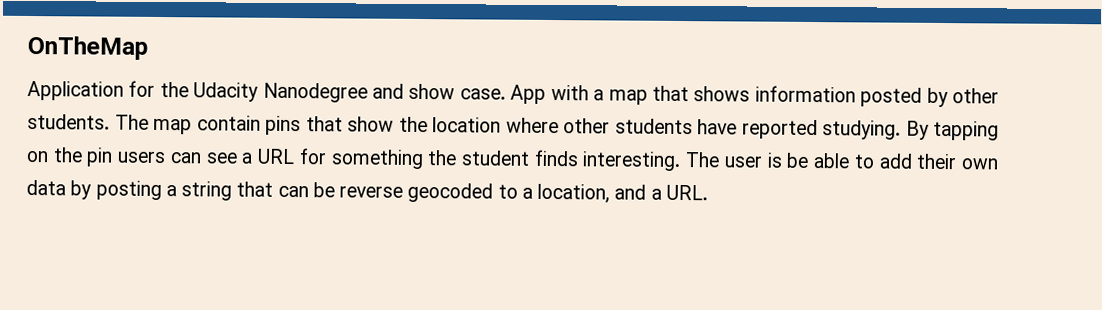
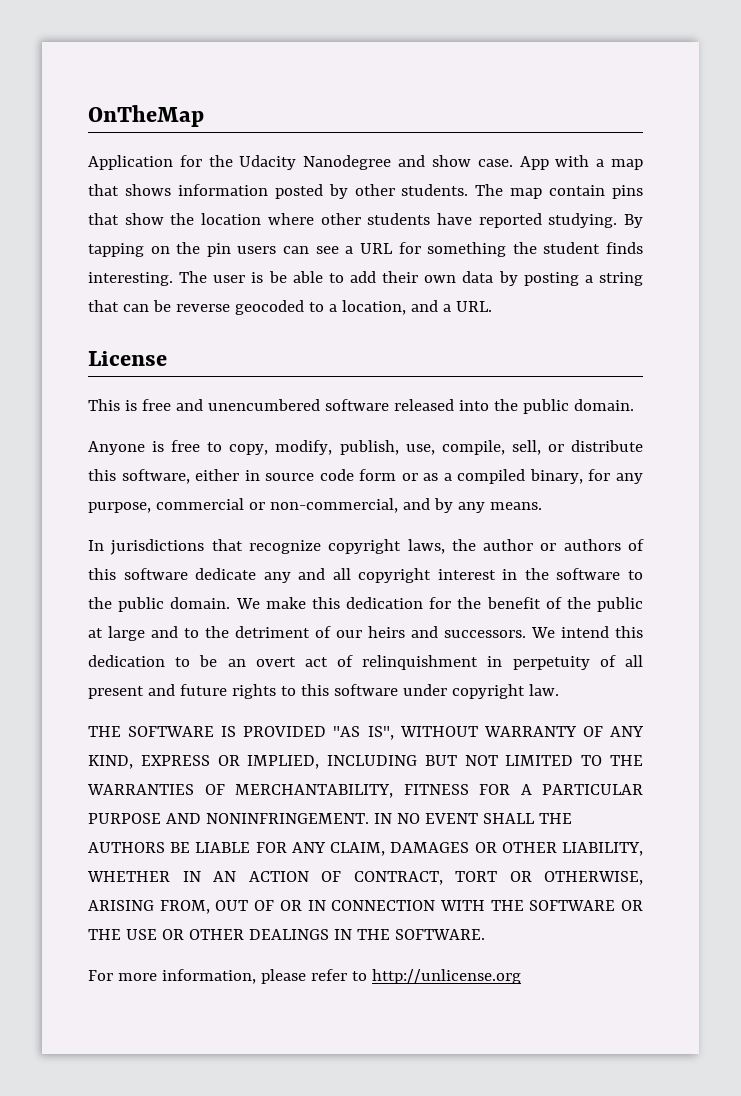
+ License
+ This is free and unencumbered software released into the public domain.
+ Anyone is free to copy, modify, publish, use, compile, sell, or distribute this software, either in source code form or as a compiled binary, for any purpose, commercial or non-commercial, and by any means.
+ In jurisdictions that recognize copyright laws, the author or authors of this software dedicate any and all copyright interest in the software to the public domain. We make this dedication for the benefit of the public at large and to the detriment of our heirs and successors. We intend this dedication to be an overt act of relinquishment in perpetuity of all present and future rights to this software under copyright law.
+ THE SOFTWARE IS PROVIDED "AS IS", WITHOUT WARRANTY OF ANY KIND, EXPRESS OR IMPLIED, INCLUDING BUT NOT LIMITED TO THE WARRANTIES OF MERCHANTABILITY, FITNESS FOR A PARTICULAR PURPOSE AND NONINFRINGEMENT. IN NO EVENT SHALL THE AUTHORS BE LIABLE FOR ANY CLAIM, DAMAGES OR OTHER LIABILITY, WHETHER IN AN ACTION OF CONTRACT, TORT OR OTHERWISE, ARISING FROM, OUT OF OR IN CONNECTION WITH THE SOFTWARE OR THE USE OR OTHER DEALINGS IN THE SOFTWARE.
+ For more information, please refer to http://unlicense.org

